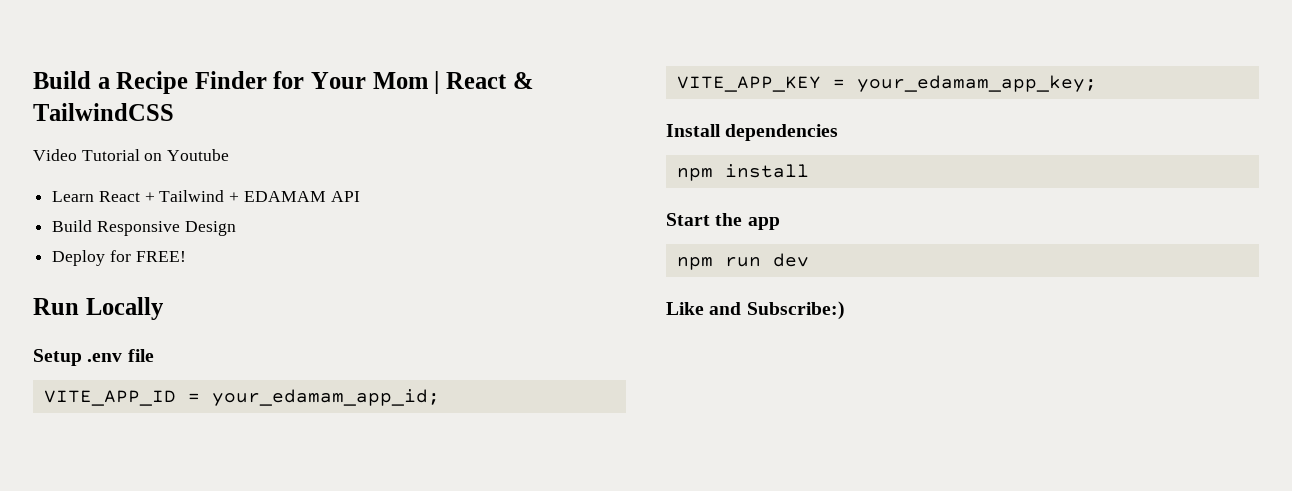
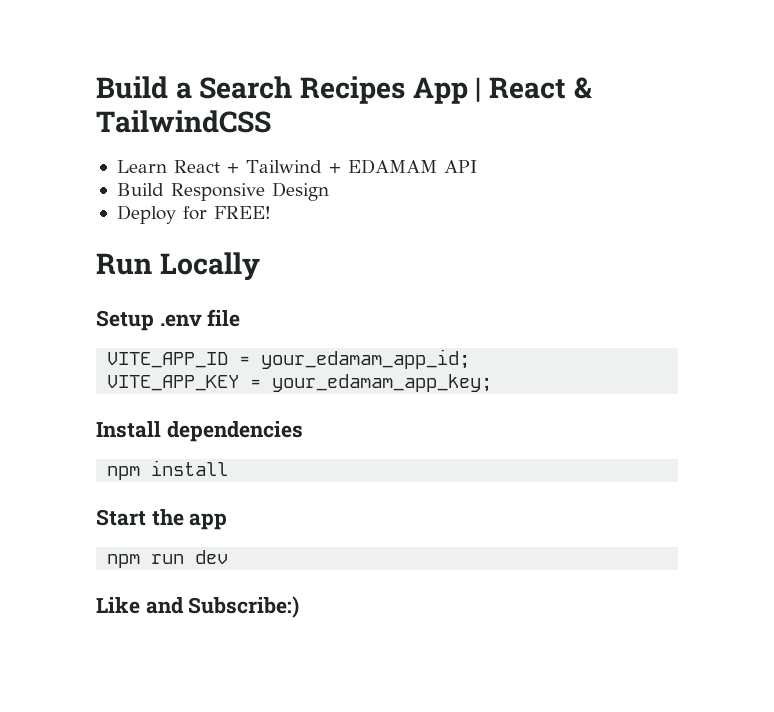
- Build a Recipe Finder for Your Mom | React & TailwindCSS
+ Build a Search Recipes App | React & TailwindCSS
- Video Tutorial on Youtube

